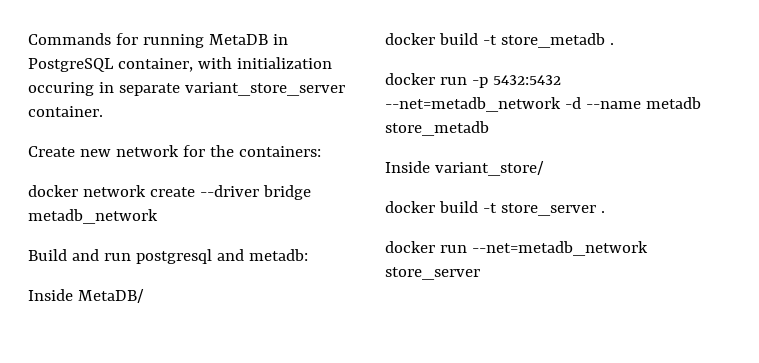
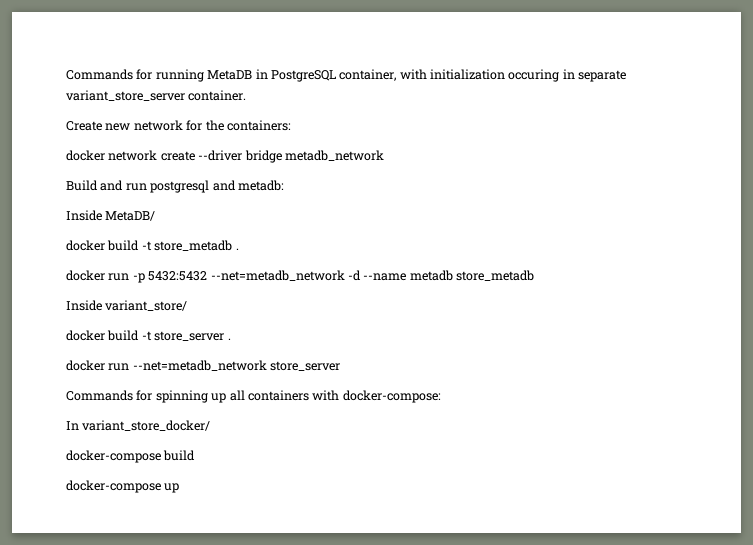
+ Commands for spinning up all containers with docker-compose:
+ In variant_store_docker/
+ docker-compose build
+ docker-compose up

